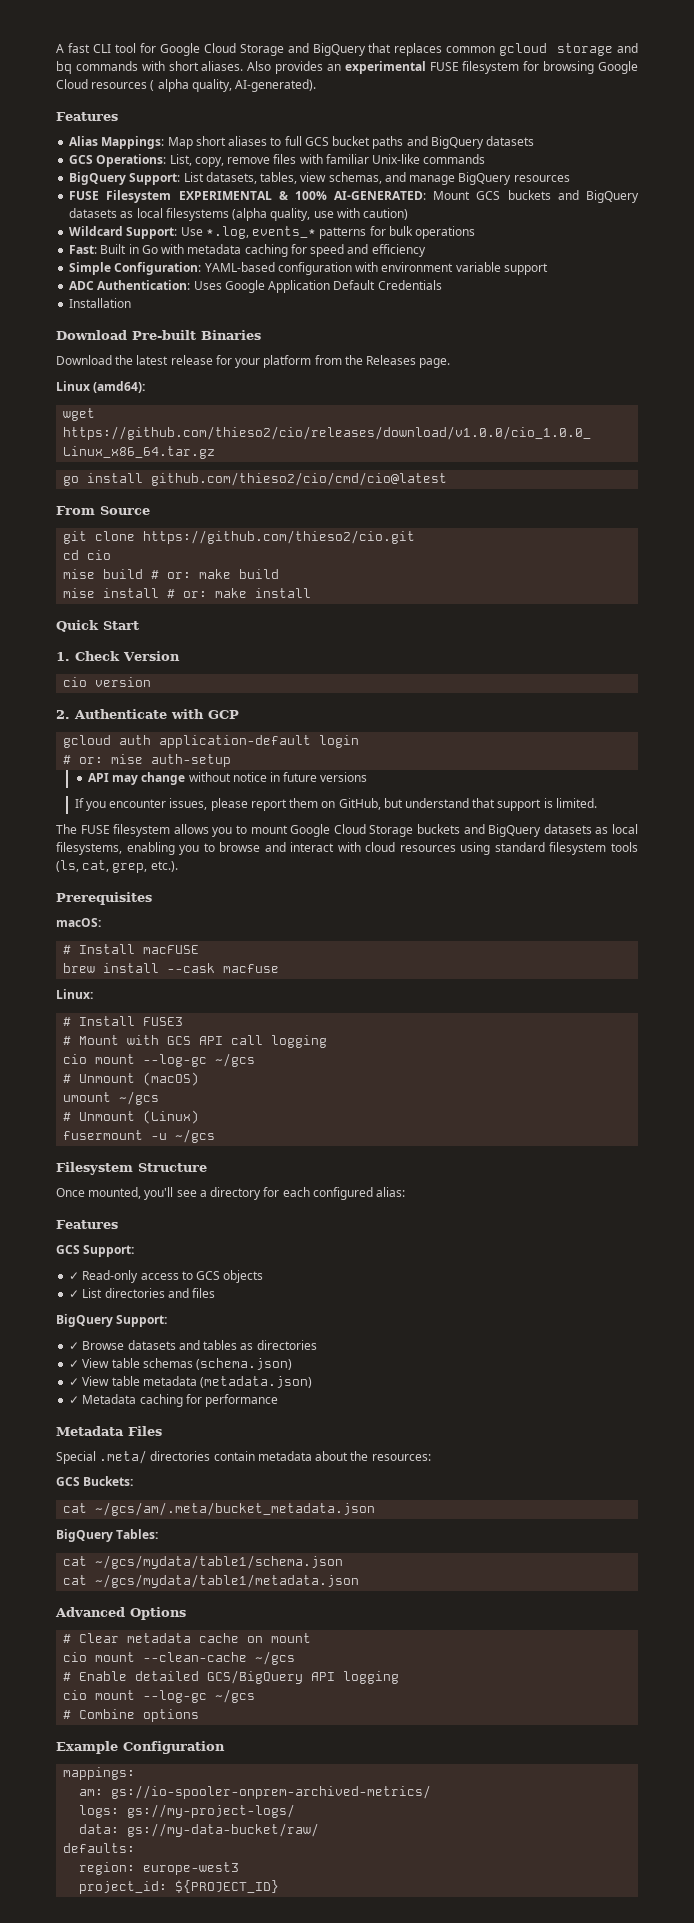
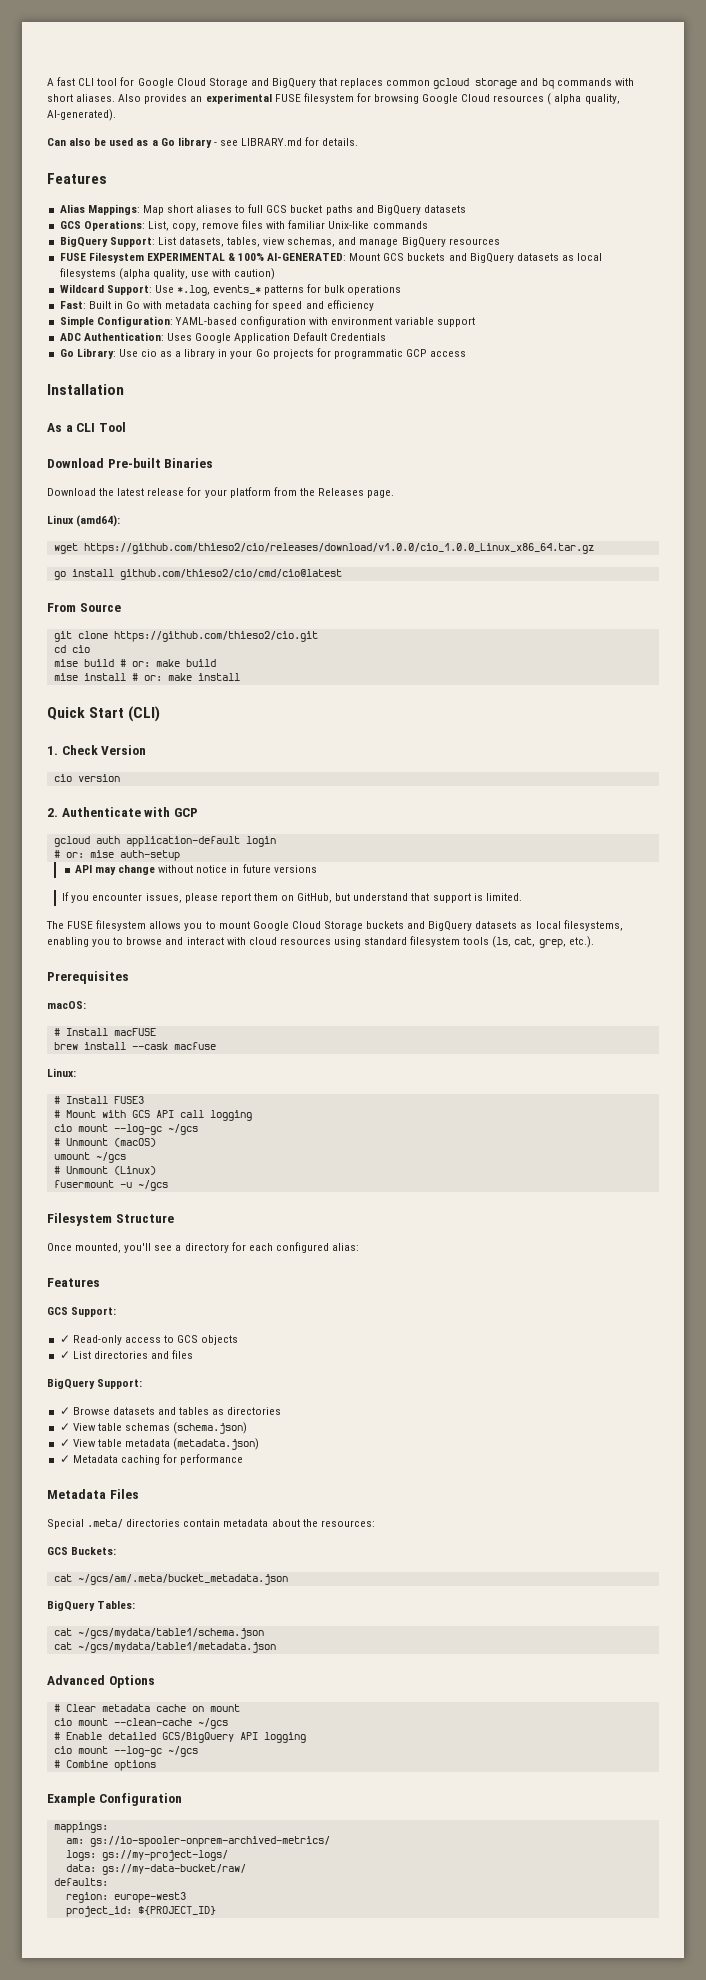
+ Can also be used as a Go library - see LIBRARY.md for details.
+ Go Library: Use cio as a library in your Go projects for programmatic GCP access
  Installation
+ As a CLI Tool
- Quick Start
+ Quick Start (CLI)

